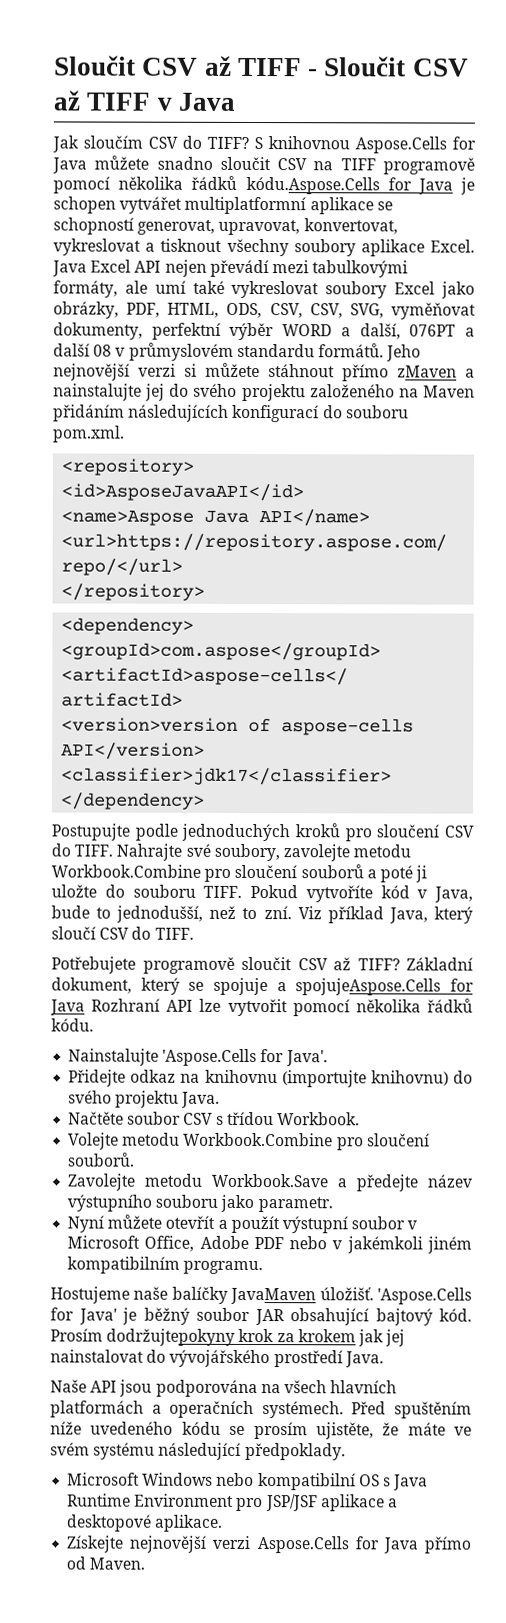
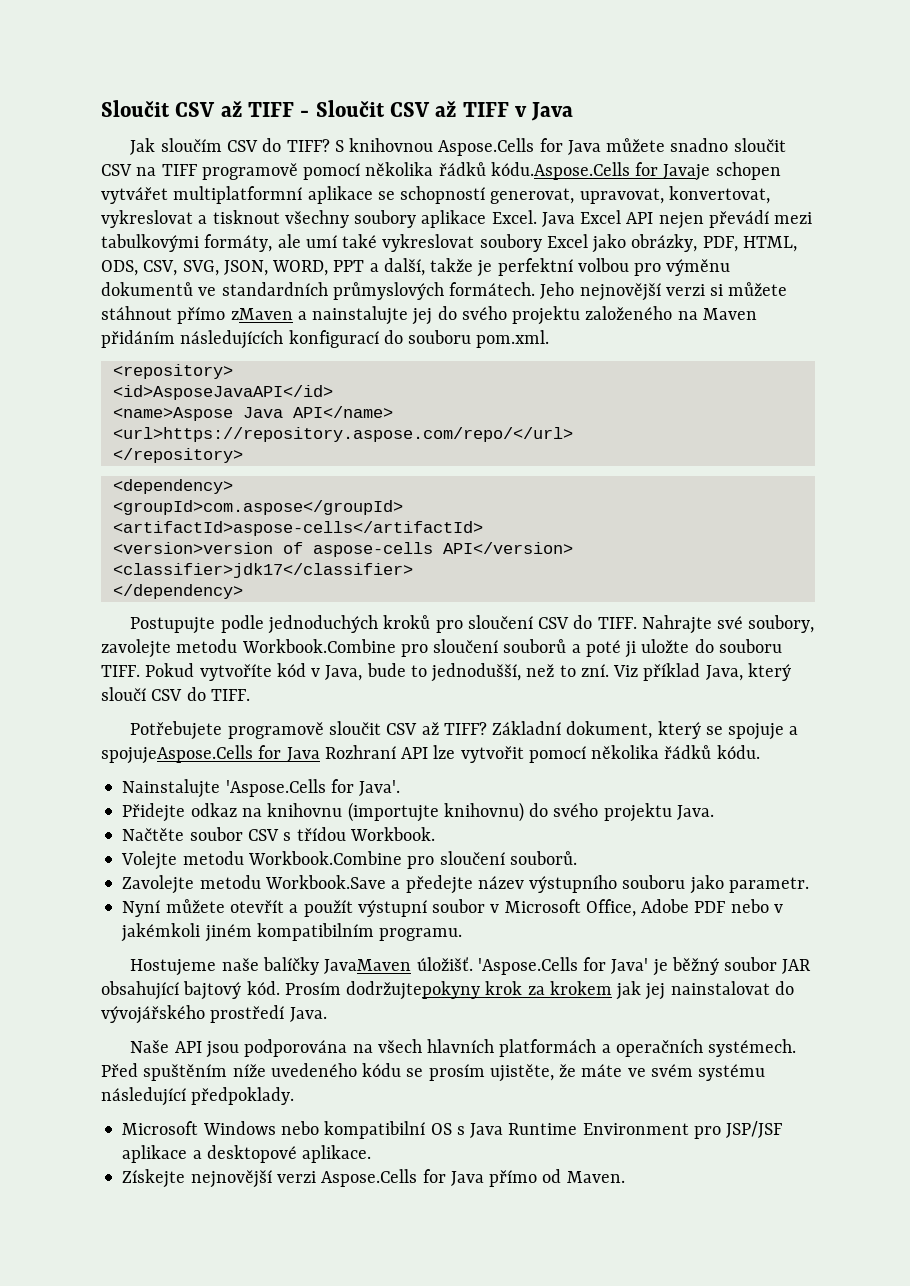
- S knihovnou Aspose.Cells for Java můžete snadno sloučit CSV na TIFF programově pomocí několika řádků kódu.Aspose.Cells for Java je schopen vytvářet multiplatformní aplikace se schopností generovat, upravovat, konvertovat, vykreslovat a tisknout všechny soubory aplikace Excel.
+ S knihovnou Aspose.Cells for Java můžete snadno sloučit CSV na TIFF programově pomocí několika řádků kódu.Aspose.Cells for Javaje schopen vytvářet multiplatformní aplikace se schopností generovat, upravovat, konvertovat, vykreslovat a tisknout všechny soubory aplikace Excel.
- Java Excel API nejen převádí mezi tabulkovými formáty, ale umí také vykreslovat soubory Excel jako obrázky, PDF, HTML, ODS, CSV, CSV, SVG, vyměňovat dokumenty, perfektní výběr WORD a další, 076PT a další 08 v průmyslovém standardu formátů.
+ Java Excel API nejen převádí mezi tabulkovými formáty, ale umí také vykreslovat soubory Excel jako obrázky, PDF, HTML, ODS, CSV, SVG, JSON, WORD, PPT a další, takže je perfektní volbou pro výměnu dokumentů ve standardních průmyslových formátech.

